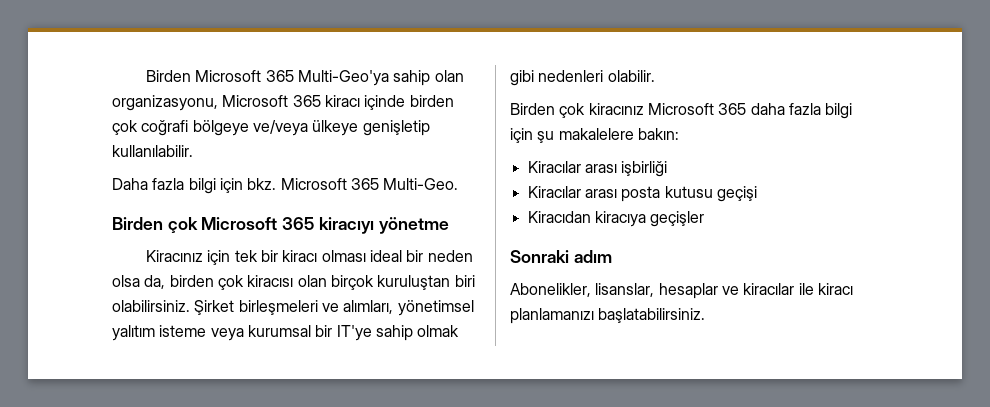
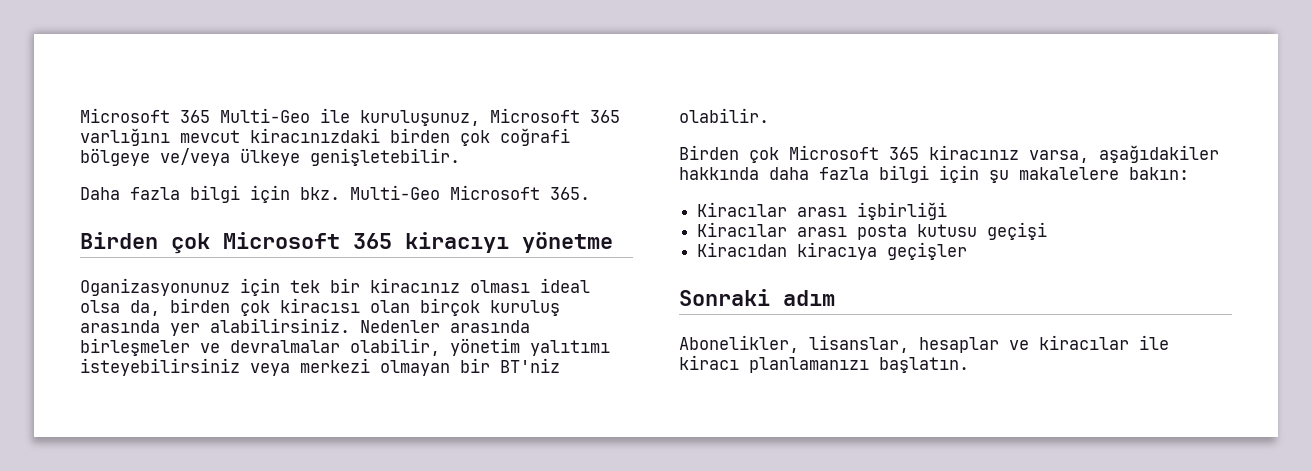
- Birden Microsoft 365 Multi-Geo'ya sahip olan organizasyonu, Microsoft 365 kiracı içinde birden çok coğrafi bölgeye ve/veya ülkeye genişletip kullanılabilir.
+ Microsoft 365 Multi-Geo ile kuruluşunuz, Microsoft 365 varlığını mevcut kiracınızdaki birden çok coğrafi bölgeye ve/veya ülkeye genişletebilir.
- Microsoft 365 Multi-Geo.
+ Multi-Geo Microsoft 365.
- Kiracınız için tek bir kiracı olması ideal bir neden olsa da, birden çok kiracısı olan birçok kuruluştan biri olabilirsiniz. Şirket birleşmeleri ve alımları, yönetimsel yalıtım isteme veya kurumsal bir IT'ye sahip olmak gibi nedenleri olabilir.
+ Oganizasyonunuz için tek bir kiracınız olması ideal olsa da, birden çok kiracısı olan birçok kuruluş arasında yer alabilirsiniz. Nedenler arasında birleşmeler ve devralmalar olabilir, yönetim yalıtımı isteyebilirsiniz veya merkezi olmayan bir BT'niz olabilir.
- Birden çok kiracınız Microsoft 365 daha fazla bilgi için şu makalelere bakın:
+ Birden çok Microsoft 365 kiracınız varsa, aşağıdakiler hakkında daha fazla bilgi için şu makalelere bakın:
- Abonelikler, lisanslar, hesaplar ve kiracılar ile kiracı planlamanızı başlatabilirsiniz.
+ Abonelikler, lisanslar, hesaplar ve kiracılar ile kiracı planlamanızı başlatın.

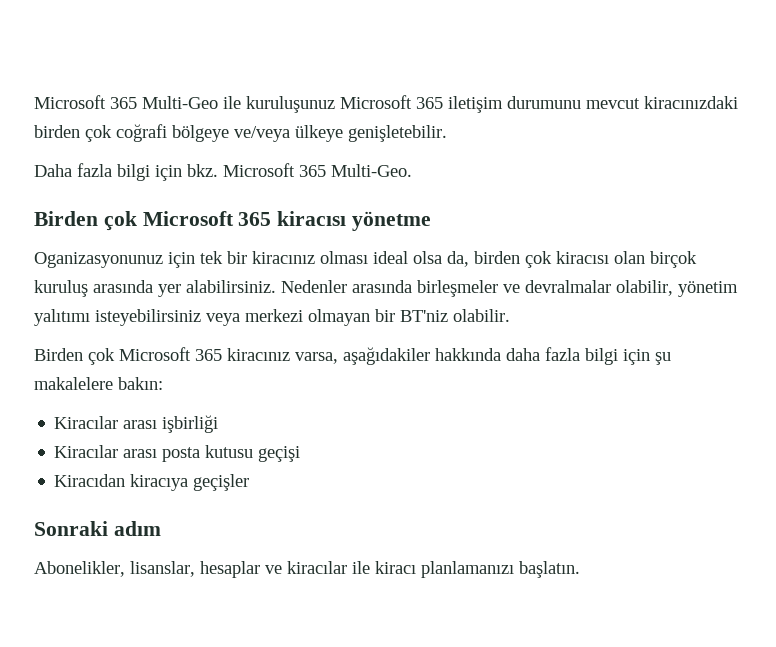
- Microsoft 365 Multi-Geo ile kuruluşunuz, Microsoft 365 varlığını mevcut kiracınızdaki birden çok coğrafi bölgeye ve/veya ülkeye genişletebilir.
+ Microsoft 365 Multi-Geo ile kuruluşunuz Microsoft 365 iletişim durumunu mevcut kiracınızdaki birden çok coğrafi bölgeye ve/veya ülkeye genişletebilir.
- Multi-Geo Microsoft 365.
- Birden çok Microsoft 365 kiracıyı yönetme
+ Microsoft 365 Multi-Geo.
+ Birden çok Microsoft 365 kiracısı yönetme

